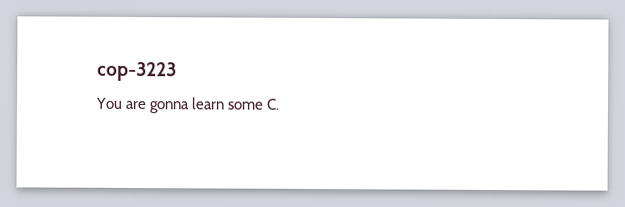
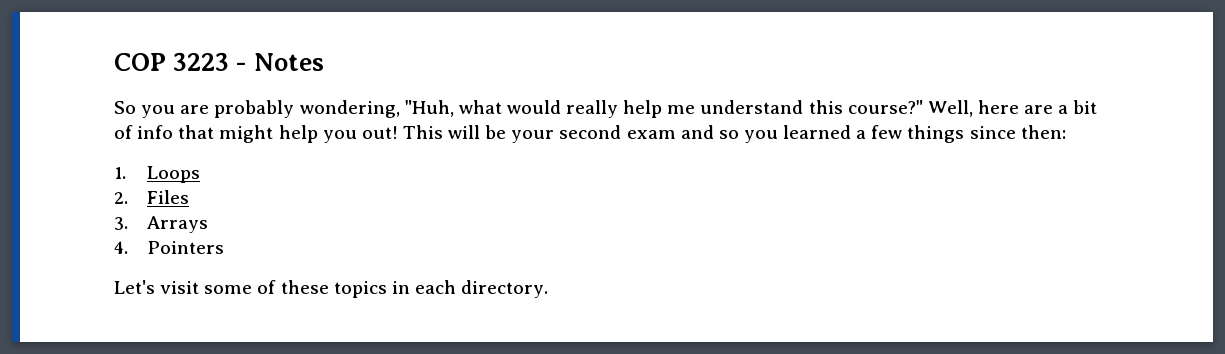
- cop-3223
- You are gonna learn some C.
+ COP 3223 - Notes
+ So you are probably wondering, "Huh, what would really help me understand this course?" Well, here are a bit of info that might help you out! This will be your second exam and so you learned a few things since then:
+ 1. Loops
+ 2. Files
+ 3. Arrays
+ 4. Pointers
+ Let's visit some of these topics in each directory.

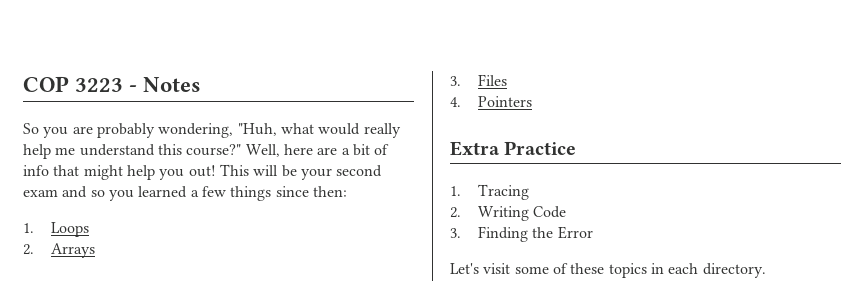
- 2. Files
+ 2. Arrays
+ 3. Files
- 3. Arrays
  4. Pointers
+ Extra Practice
+ 1. Tracing
+ 2. Writing Code
+ 3. Finding the Error

